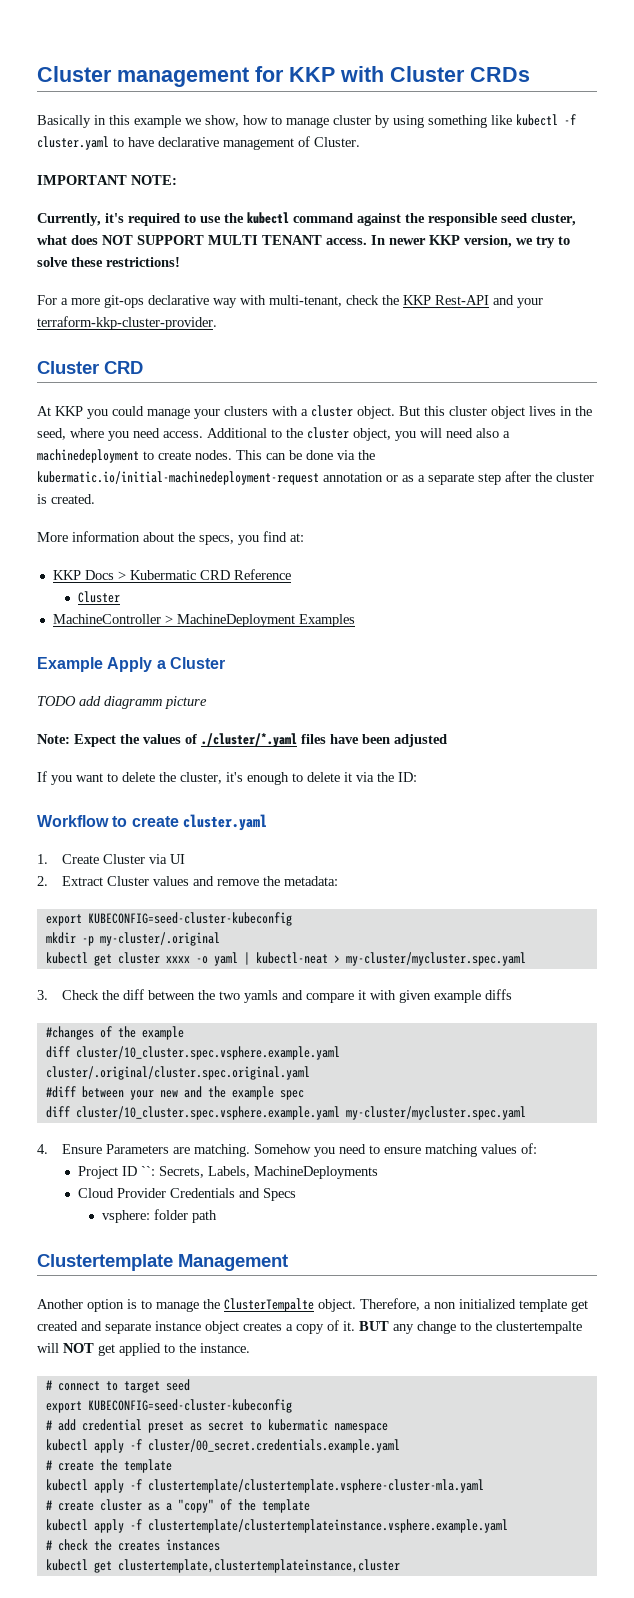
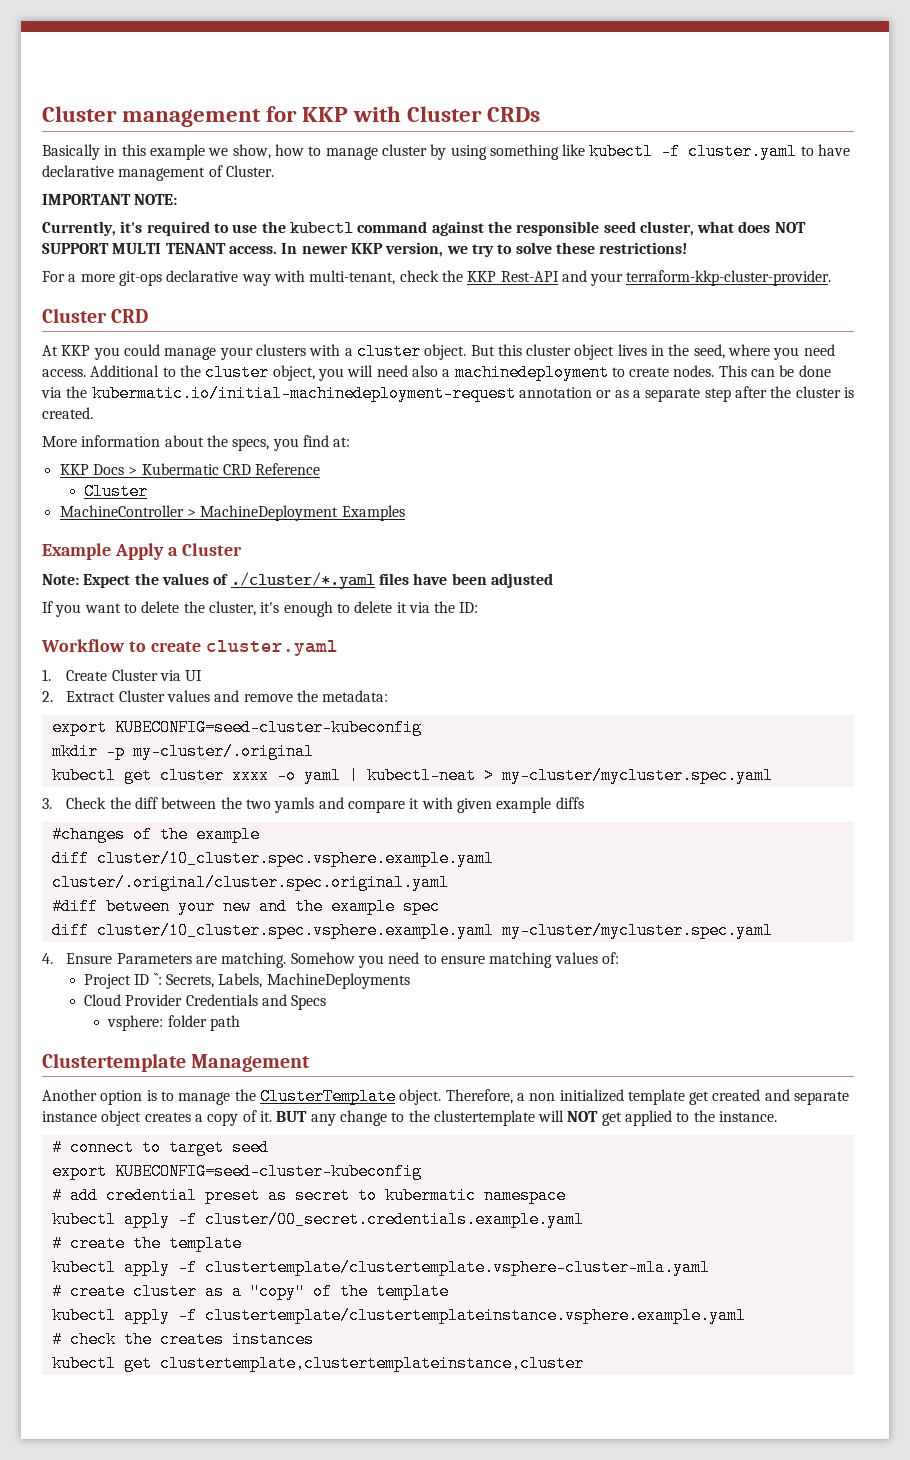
- TODO add diagramm picture
- Another option is to manage the ClusterTempalte object.
+ Another option is to manage the ClusterTemplate object.
- BUT any change to the clustertempalte will NOT get applied to the instance.
+ BUT any change to the clustertemplate will NOT get applied to the instance.

